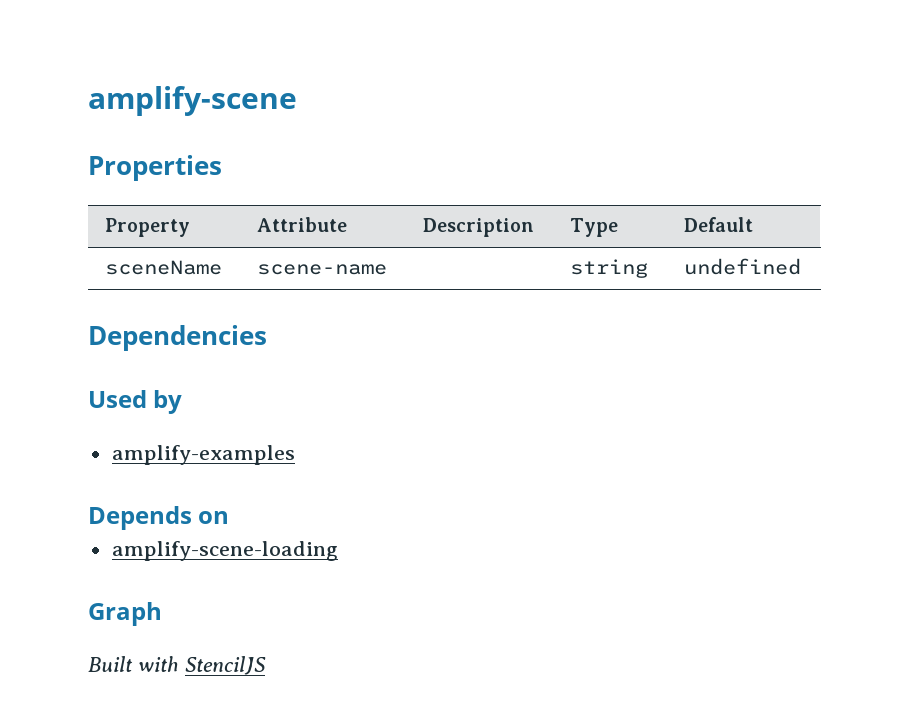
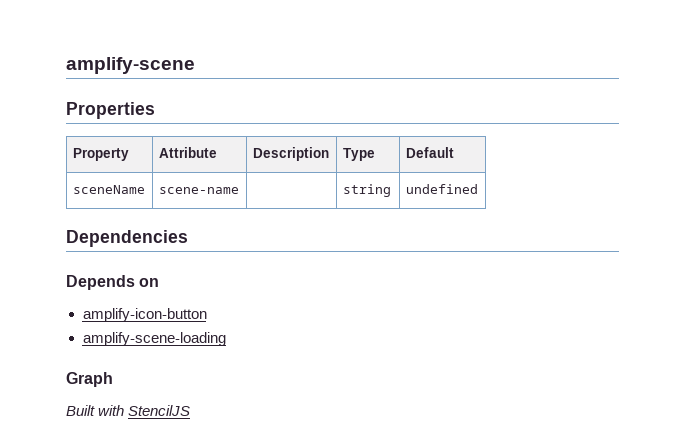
- Used by
- amplify-examples
+ amplify-icon-button

